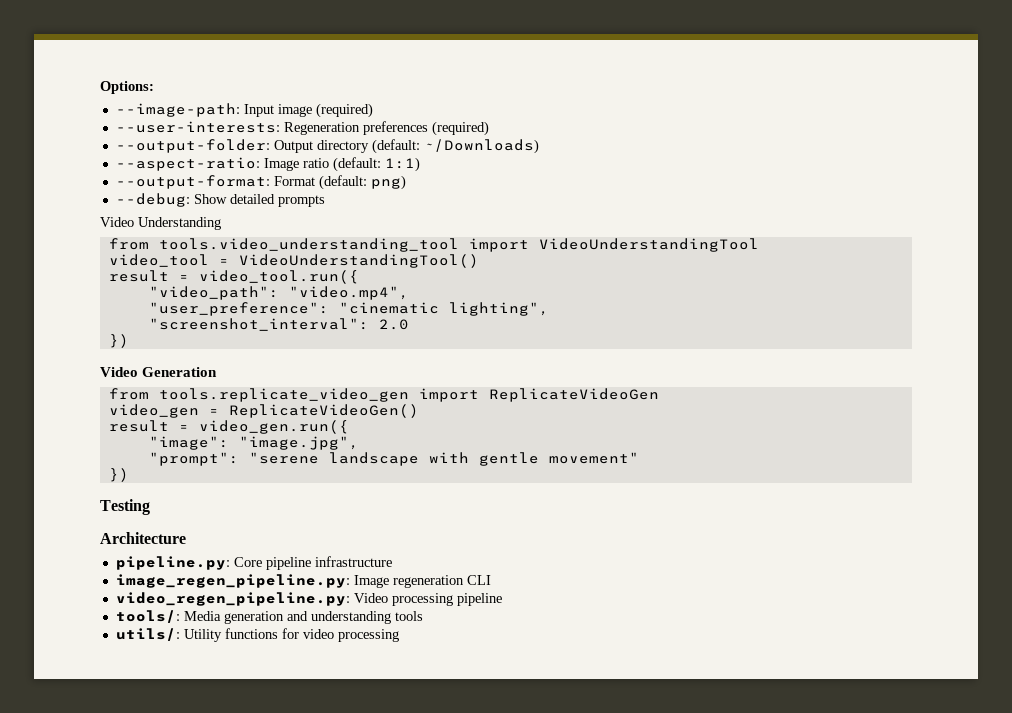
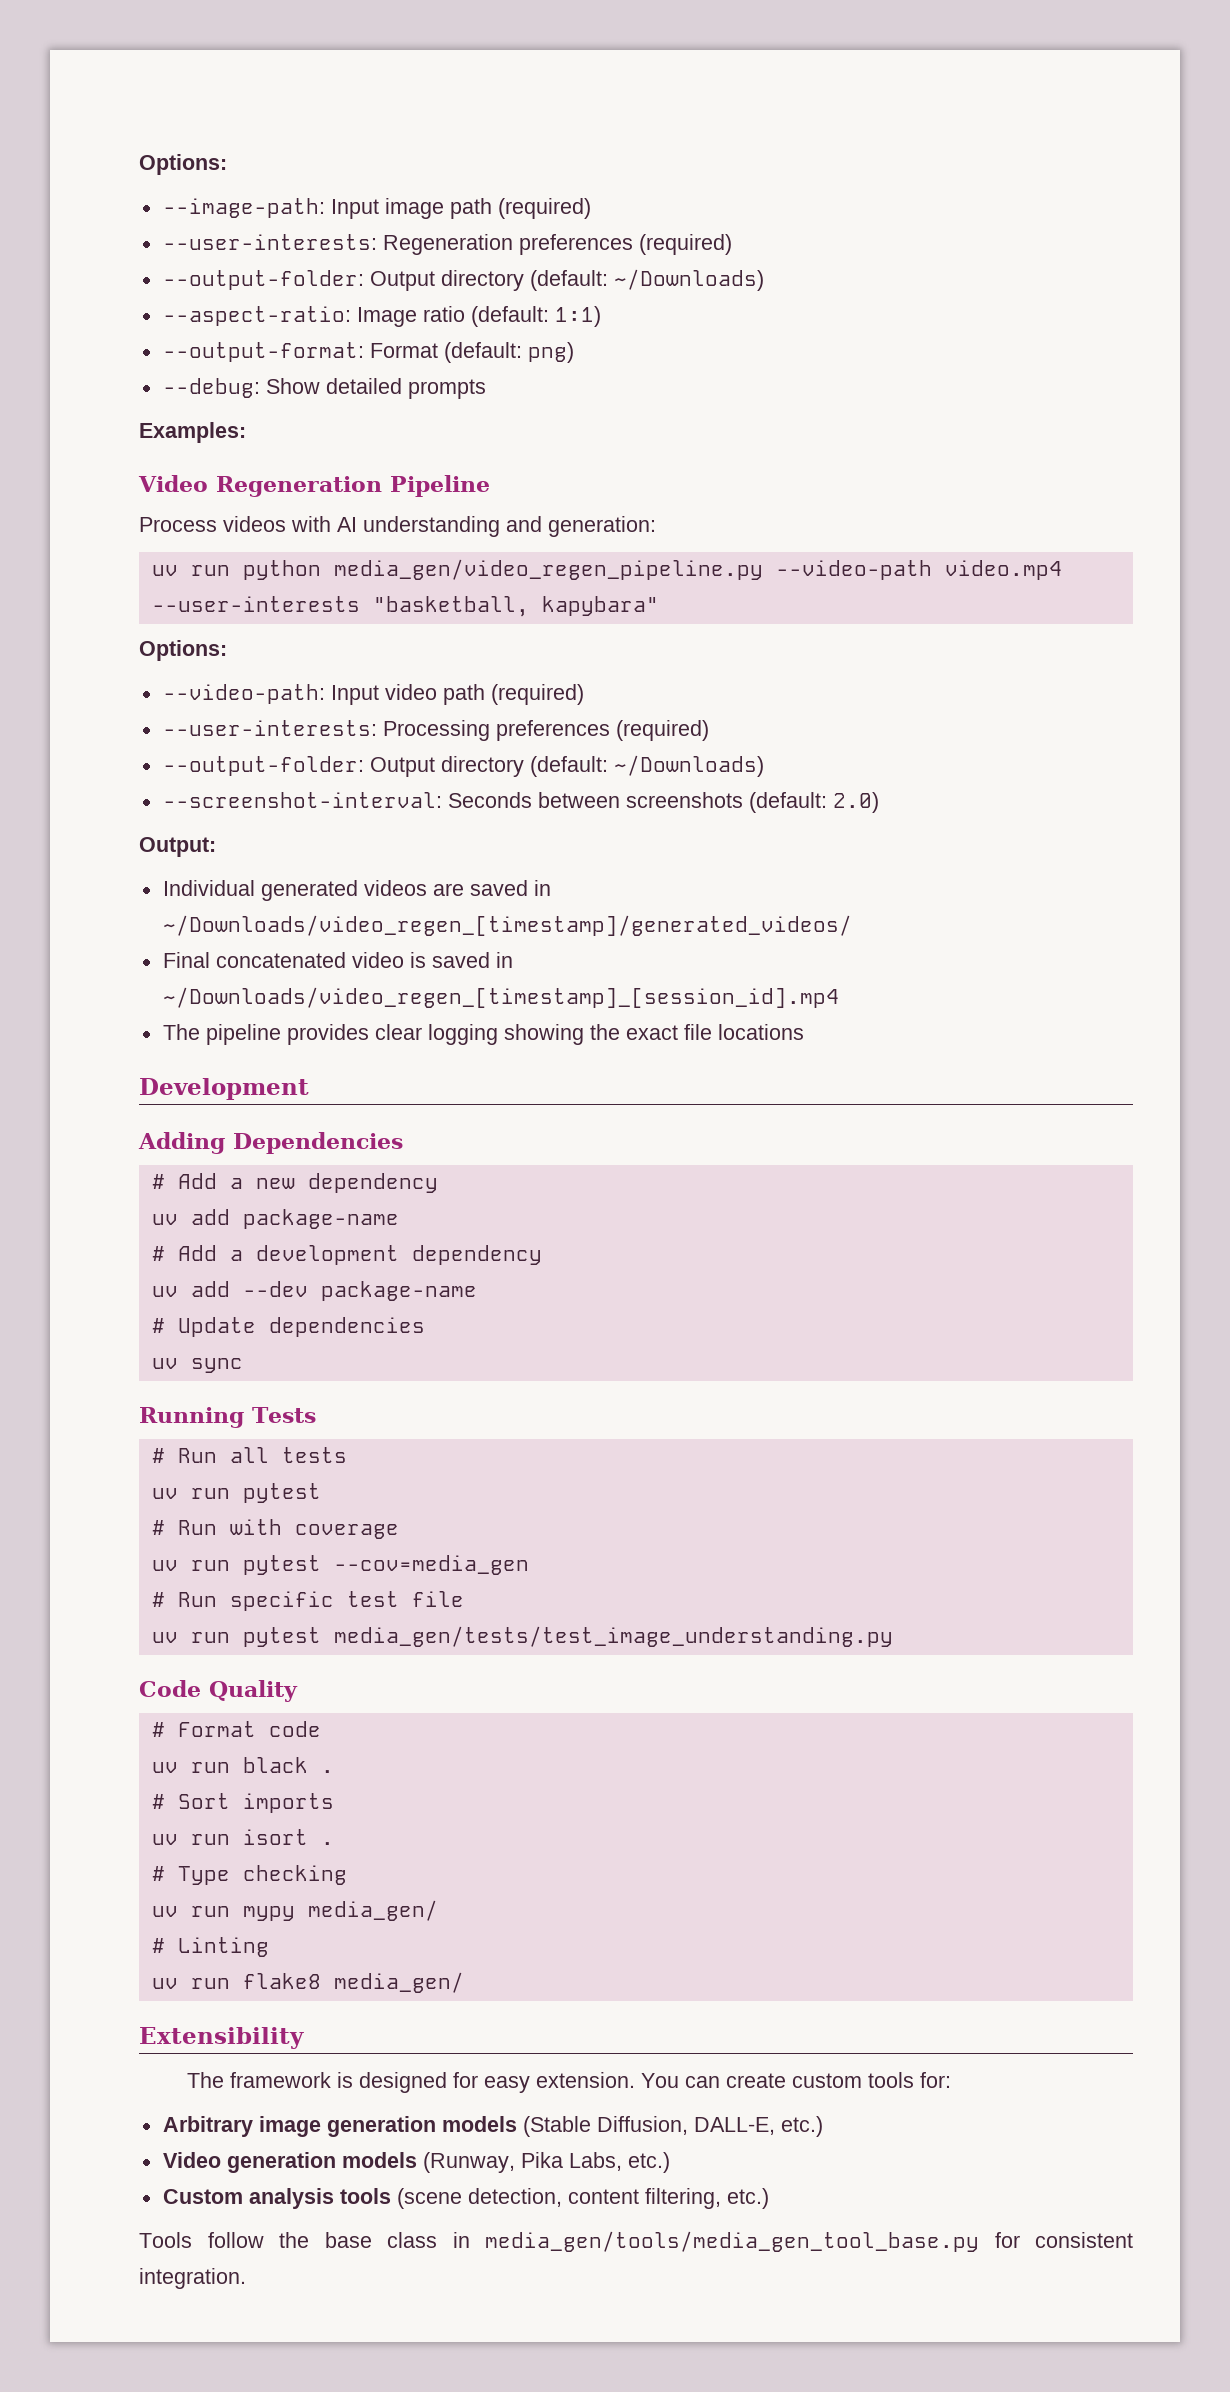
- --image-path: Input image (required)
+ --image-path: Input image path (required)
- Video Understanding
- from tools.video_understanding_tool import VideoUnderstandingTool
- video_tool = VideoUnderstandingTool()
- result = video_tool.run({
- "video_path": "video.mp4",
- "user_preference": "cinematic lighting",
- "screenshot_interval": 2.0
- })
- Video Generation
- from tools.replicate_video_gen import ReplicateVideoGen
- video_gen = ReplicateVideoGen()
- result = video_gen.run({
- "image": "image.jpg",
- "prompt": "serene landscape with gentle movement"
- })
- Testing
- Architecture
- pipeline.py: Core pipeline infrastructure
- image_regen_pipeline.py: Image regeneration CLI
- video_regen_pipeline.py: Video processing pipeline
- tools/: Media generation and understanding tools
- utils/: Utility functions for video processing
+ Examples:
+ Video Regeneration Pipeline
+ Process videos with AI understanding and generation:
+ uv run python media_gen/video_regen_pipeline.py --video-path video.mp4 --user-interests "basketball, kapybara"
+ Options:
+ --video-path: Input video path (required)
+ --user-interests: Processing preferences (required)
+ --output-folder: Output directory (default: ~/Downloads)
+ --screenshot-interval: Seconds between screenshots (default: 2.0)
+ Output:
+ Individual generated videos are saved in ~/Downloads/video_regen_[timestamp]/generated_videos/
+ Final concatenated video is saved in ~/Downloads/video_regen_[timestamp]_[session_id].mp4
+ The pipeline provides clear logging showing the exact file locations
+ Development
+ Adding Dependencies
+ # Add a new dependency
+ uv add package-name
+ # Add a development dependency
+ uv add --dev package-name
+ # Update dependencies
+ uv sync
+ Running Tests
+ # Run all tests
+ uv run pytest
+ # Run with coverage
+ uv run pytest --cov=media_gen
+ # Run specific test file
+ uv run pytest media_gen/tests/test_image_understanding.py
+ Code Quality
+ # Format code
+ uv run black .
+ # Sort imports
+ uv run isort .
+ # Type checking
+ uv run mypy media_gen/
+ # Linting
+ uv run flake8 media_gen/
+ Extensibility
+ The framework is designed for easy extension. You can create custom tools for:
+ Arbitrary image generation models (Stable Diffusion, DALL-E, etc.)
+ Video generation models (Runway, Pika Labs, etc.)
+ Custom analysis tools (scene detection, content filtering, etc.)
+ Tools follow the base class in media_gen/tools/media_gen_tool_base.py for consistent integration.

